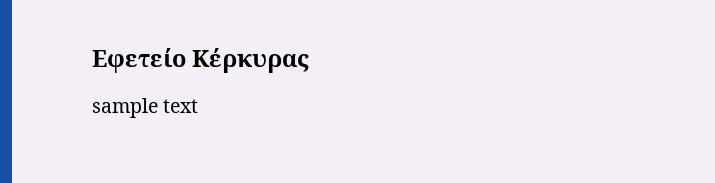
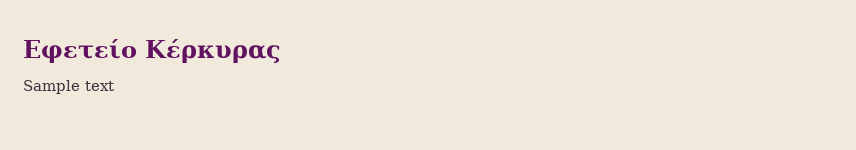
- sample text
+ Sample text

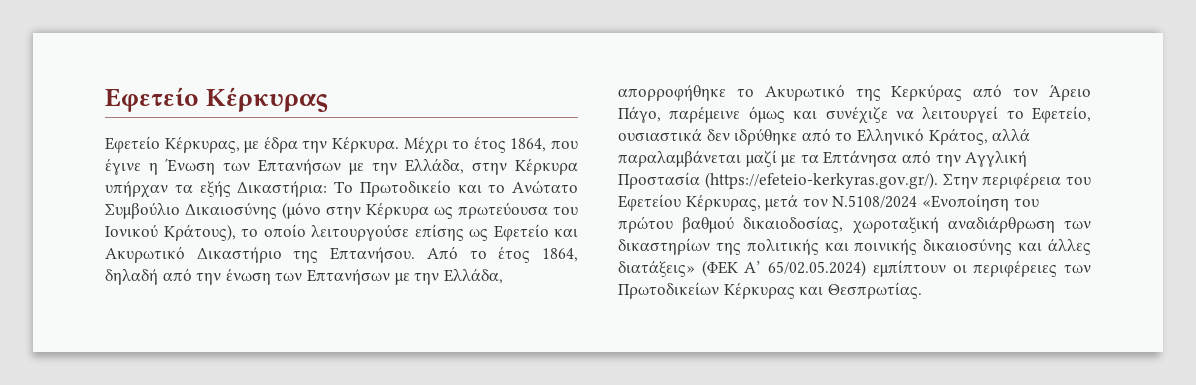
- Sample text
+ Εφετείο Κέρκυρας, με έδρα την Κέρκυρα. Μέχρι το έτος 1864, που έγινε η Ένωση των Επτανήσων με την Ελλάδα, στην Κέρκυρα υπήρχαν τα εξής Δικαστήρια: Το Πρωτοδικείο και το Ανώτατο Συμβούλιο Δικαιοσύνης (μόνο στην Κέρκυρα ως πρωτεύουσα του Ιονικού Κράτους), το οποίο λειτουργούσε επίσης ως Εφετείο και Ακυρωτικό Δικαστήριο της Επτανήσου. Από το έτος 1864, δηλαδή από την ένωση των Επτανήσων με την Ελλάδα, απορροφήθηκε το Ακυρωτικό της Κερκύρας από τον Άρειο Πάγο, παρέμεινε όμως και συνέχιζε να λειτουργεί το Εφετείο, ουσιαστικά δεν ιδρύθηκε από το Ελληνικό Κράτος, αλλά παραλαμβάνεται μαζί με τα Επτάνησα από την Αγγλική Προστασία (https://efeteio-kerkyras.gov.gr/). Στην περιφέρεια του Εφετείου Κέρκυρας, μετά τον Ν.5108/2024 «Ενοποίηση του πρώτου βαθμού δικαιοδοσίας, χωροταξική αναδιάρθρωση των δικαστηρίων της πολιτικής και ποινικής δικαιοσύνης και άλλες διατάξεις» (ΦΕΚ Α’ 65/02.05.2024) εμπίπτουν οι περιφέρειες των Πρωτοδικείων Κέρκυρας και Θεσπρωτίας.

